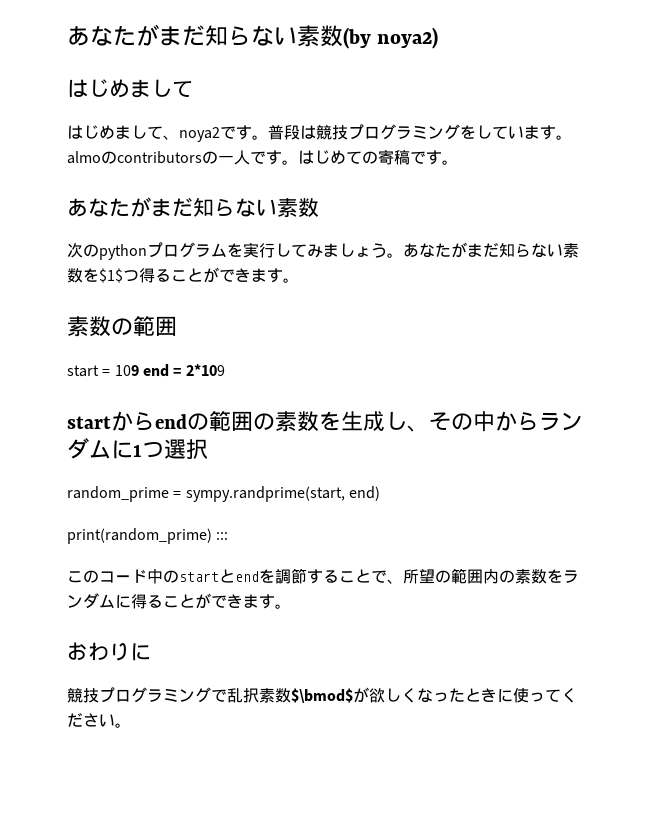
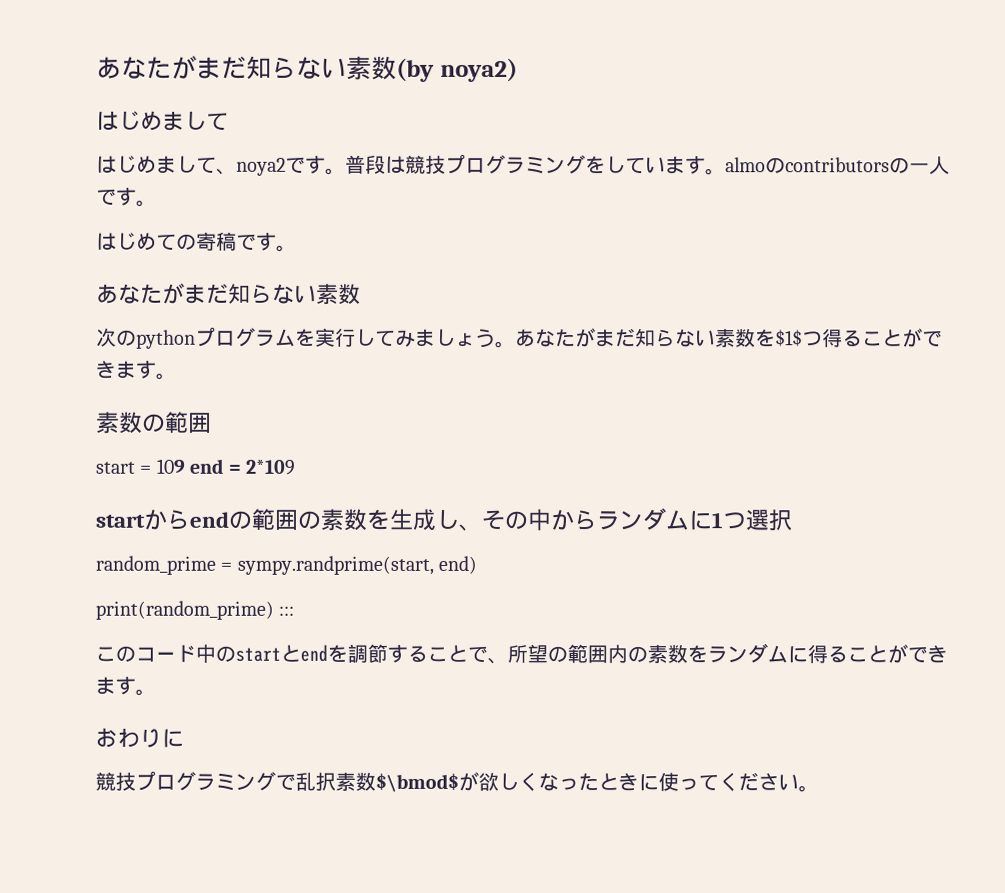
- 普段は競技プログラミングをしています。almoのcontributorsの一人です。はじめての寄稿です。
+ 普段は競技プログラミングをしています。almoのcontributorsの一人です。
+ はじめての寄稿です。

